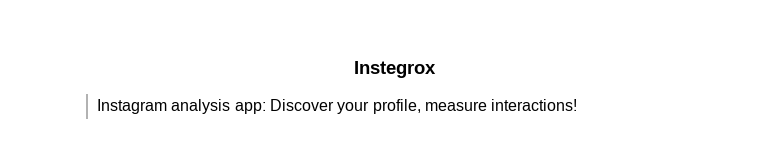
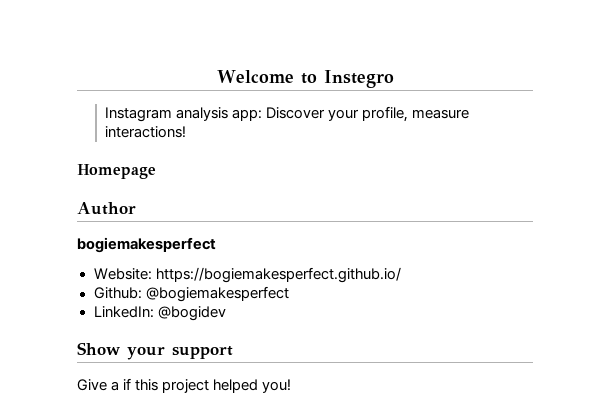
- Instegrox
+ Welcome to Instegro
+ Homepage
+ Author
+ bogiemakesperfect
+ Website: https://bogiemakesperfect.github.io/
+ Github: @bogiemakesperfect
+ LinkedIn: @bogidev
+ Show your support
+ Give a if this project helped you!

